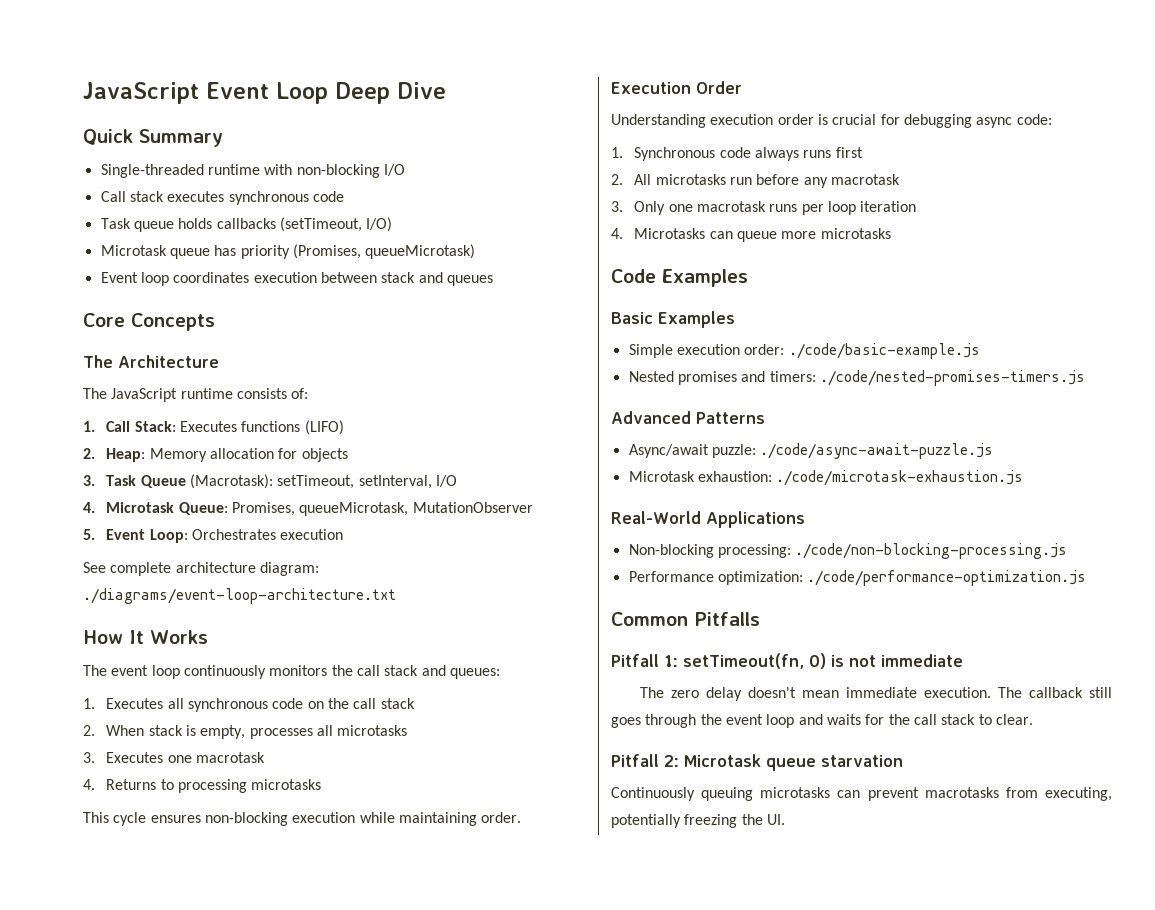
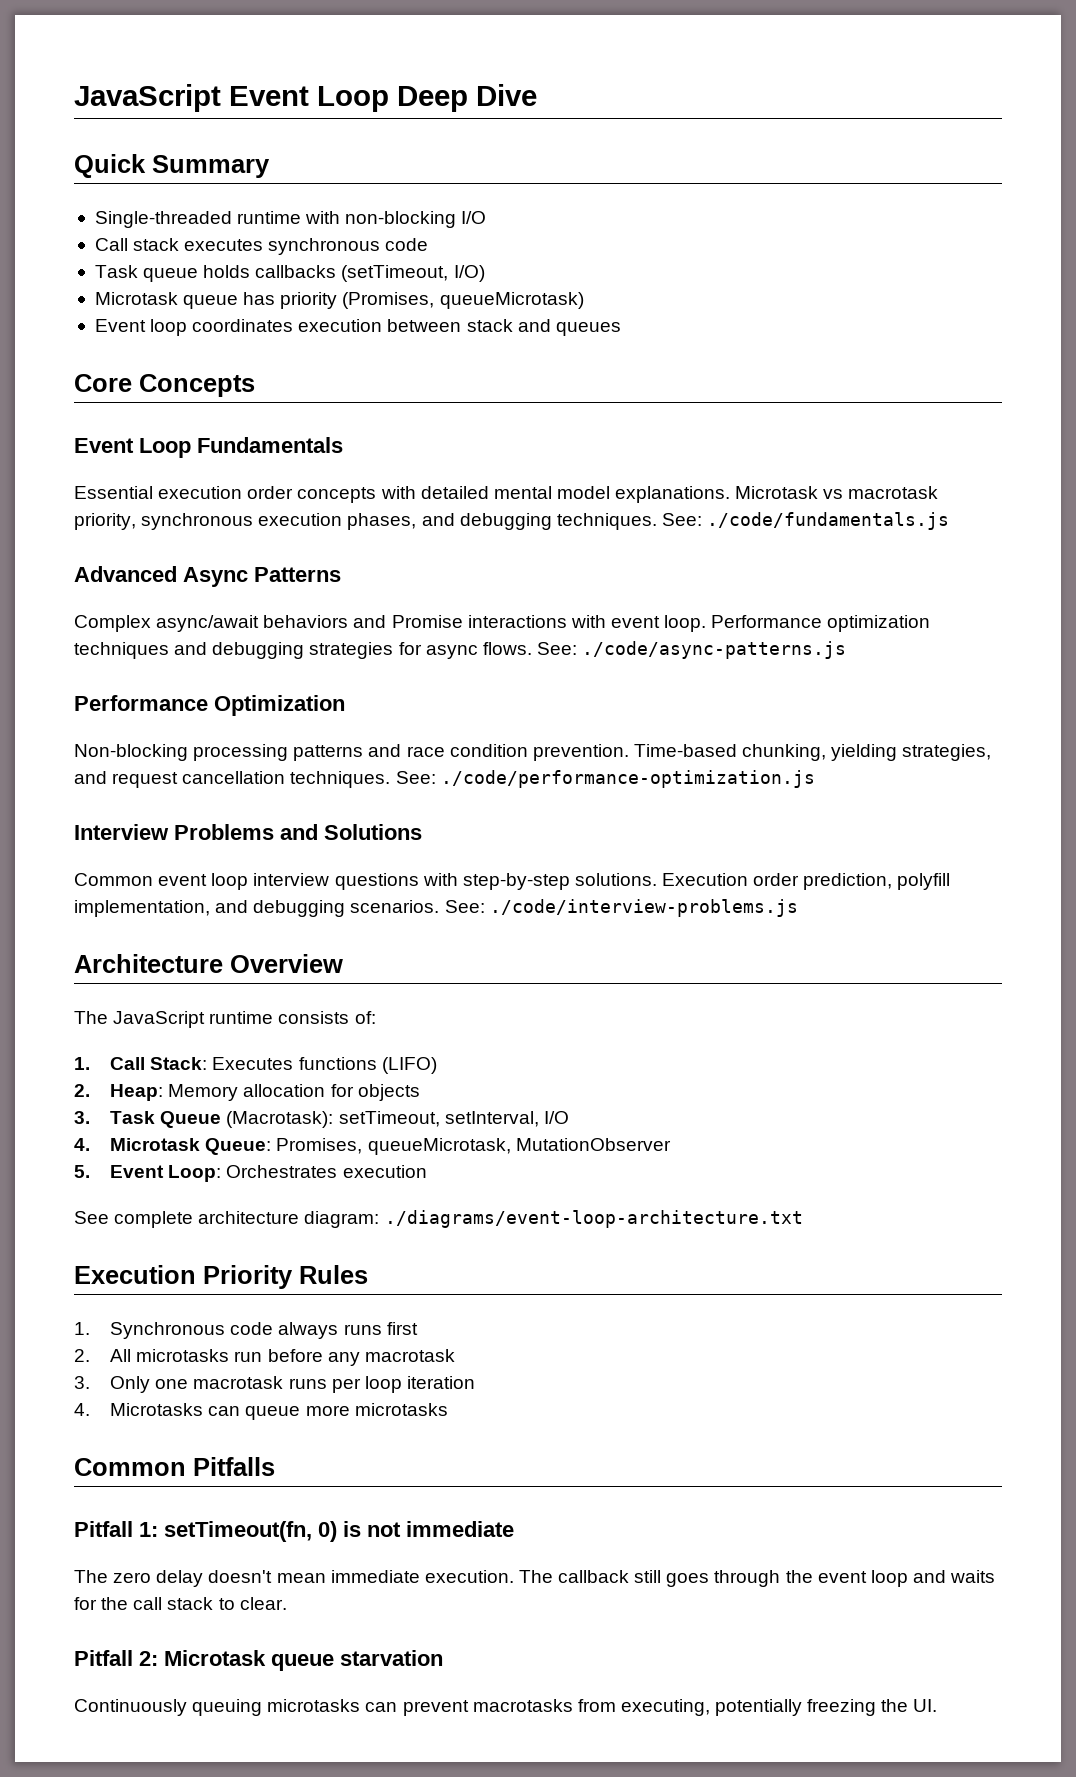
- The Architecture
+ Event Loop Fundamentals
+ Essential execution order concepts with detailed mental model explanations. Microtask vs macrotask priority, synchronous execution phases, and debugging techniques. See: ./code/fundamentals.js
+ Advanced Async Patterns
+ Complex async/await behaviors and Promise interactions with event loop. Performance optimization techniques and debugging strategies for async flows. See: ./code/async-patterns.js
+ Performance Optimization
+ Non-blocking processing patterns and race condition prevention. Time-based chunking, yielding strategies, and request cancellation techniques. See: ./code/performance-optimization.js
+ Interview Problems and Solutions
+ Common event loop interview questions with step-by-step solutions. Execution order prediction, polyfill implementation, and debugging scenarios. See: ./code/interview-problems.js
+ Architecture Overview
- How It Works
- The event loop continuously monitors the call stack and queues:
- 1. Executes all synchronous code on the call stack
- 2. When stack is empty, processes all microtasks
- 3. Executes one macrotask
- 4. Returns to processing microtasks
- This cycle ensures non-blocking execution while maintaining order.
- Execution Order
- Understanding execution order is crucial for debugging async code:
+ Execution Priority Rules
- Code Examples
- Basic Examples
- Simple execution order: ./code/basic-example.js
- Nested promises and timers: ./code/nested-promises-timers.js
- Advanced Patterns
- Async/await puzzle: ./code/async-await-puzzle.js
- Microtask exhaustion: ./code/microtask-exhaustion.js
- Real-World Applications
- Non-blocking processing: ./code/non-blocking-processing.js
- Performance optimization: ./code/performance-optimization.js

